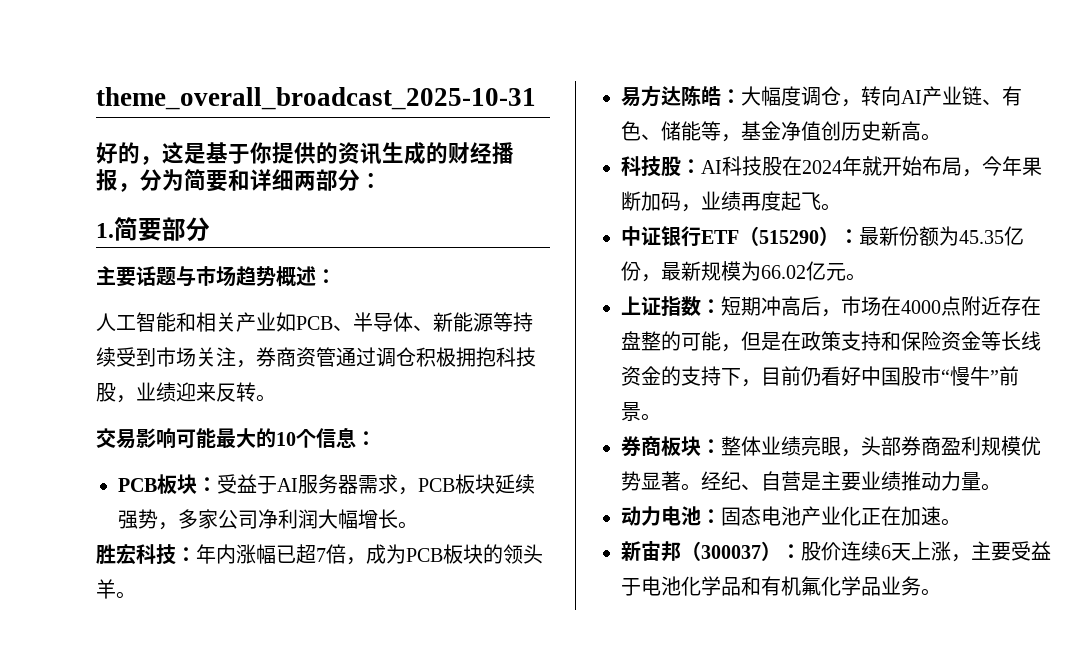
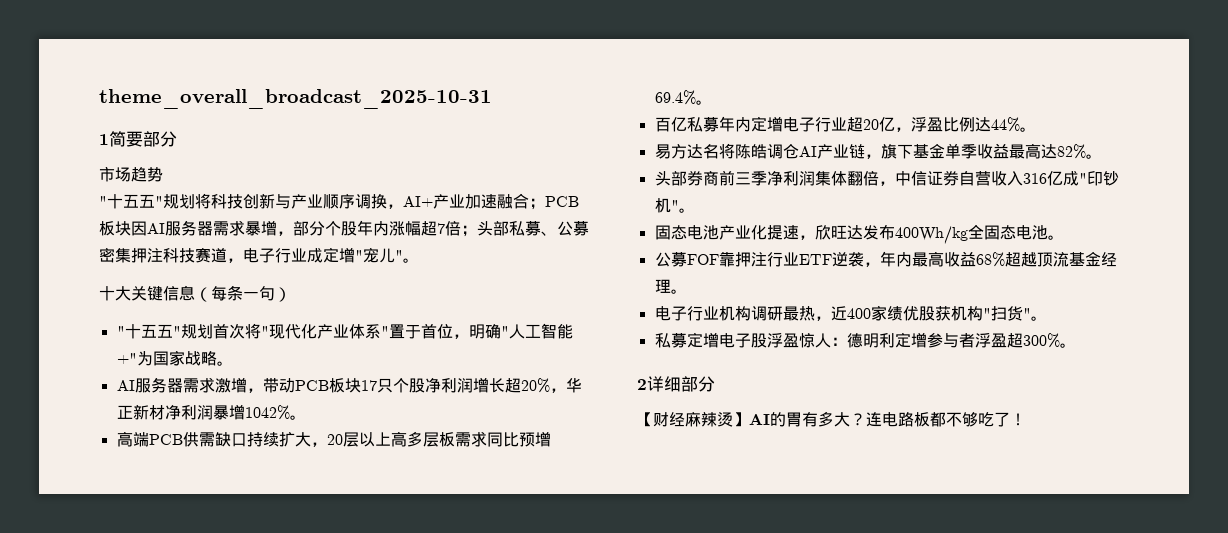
- 好的，这是基于你提供的资讯生成的财经播报，分为简要和详细两部分：
- 1.简要部分
+ 1简要部分
- 主要话题与市场趋势概述：
- 人工智能和相关产业如PCB、半导体、新能源等持续受到市场关注，券商资管通过调仓积极拥抱科技股，业绩迎来反转。
- 交易影响可能最大的10个信息：
- PCB板块：受益于AI服务器需求，PCB板块延续强势，多家公司净利润大幅增长。
- 胜宏科技：年内涨幅已超7倍，成为PCB板块的领头羊。
- 易方达陈皓：大幅度调仓，转向AI产业链、有色、储能等，基金净值创历史新高。
- 科技股：AI科技股在2024年就开始布局，今年果断加码，业绩再度起飞。
- 中证银行ETF（515290）：最新份额为45.35亿份，最新规模为66.02亿元。
- 上证指数：短期冲高后，市场在4000点附近存在盘整的可能，但是在政策支持和保险资金等长线资金的支持下，目前仍看好中国股市“慢牛”前景。
- 券商板块：整体业绩亮眼，头部券商盈利规模优势显著。经纪、自营是主要业绩推动力量。
- 动力电池：固态电池产业化正在加速。
- 新宙邦（300037）：股价连续6天上涨，主要受益于电池化学品和有机氟化学品业务。
+ 市场趋势
+ "十五五"规划将科技创新与产业顺序调换，AI+产业加速融合；PCB板块因AI服务器需求暴增，部分个股年内涨幅超7倍；头部私募、公募密集押注科技赛道，电子行业成定增"宠儿"。
+ 十大关键信息（每条一句）
+ "十五五"规划首次将"现代化产业体系"置于首位，明确"人工智能+"为国家战略。
+ AI服务器需求激增，带动PCB板块17只个股净利润增长超20%，华正新材净利润暴增1042%。
+ 高端PCB供需缺口持续扩大，20层以上高多层板需求同比预增69.4%。
+ 百亿私募年内定增电子行业超20亿，浮盈比例达44%。
+ 易方达名将陈皓调仓AI产业链，旗下基金单季收益最高达82%。
+ 头部券商前三季净利润集体翻倍，中信证券自营收入316亿成"印钞机"。
+ 固态电池产业化提速，欣旺达发布400Wh/kg全固态电池。
+ 公募FOF靠押注行业ETF逆袭，年内最高收益68%超越顶流基金经理。
+ 电子行业机构调研最热，近400家绩优股获机构"扫货"。
+ 私募定增电子股浮盈惊人：德明利定增参与者浮盈超300%。
+ 2详细部分
+ 【财经麻辣烫】AI的胃有多大？连电路板都不够吃了！

